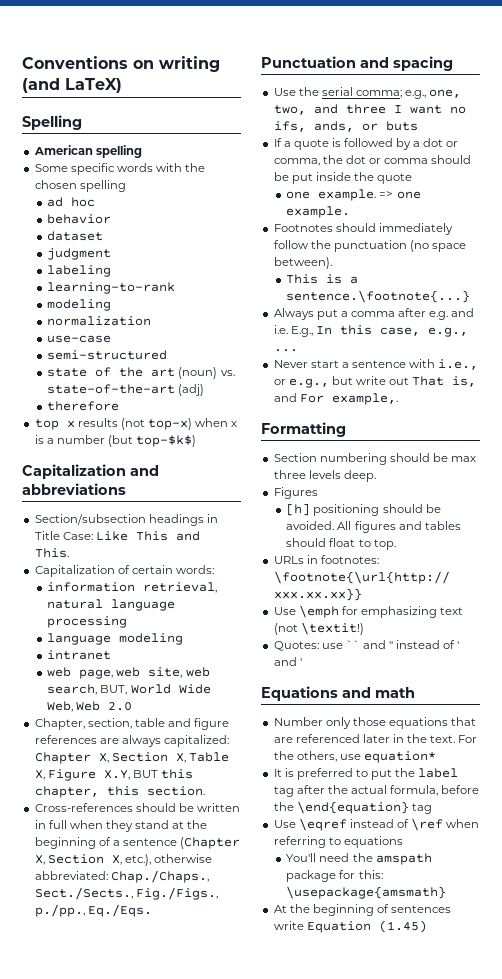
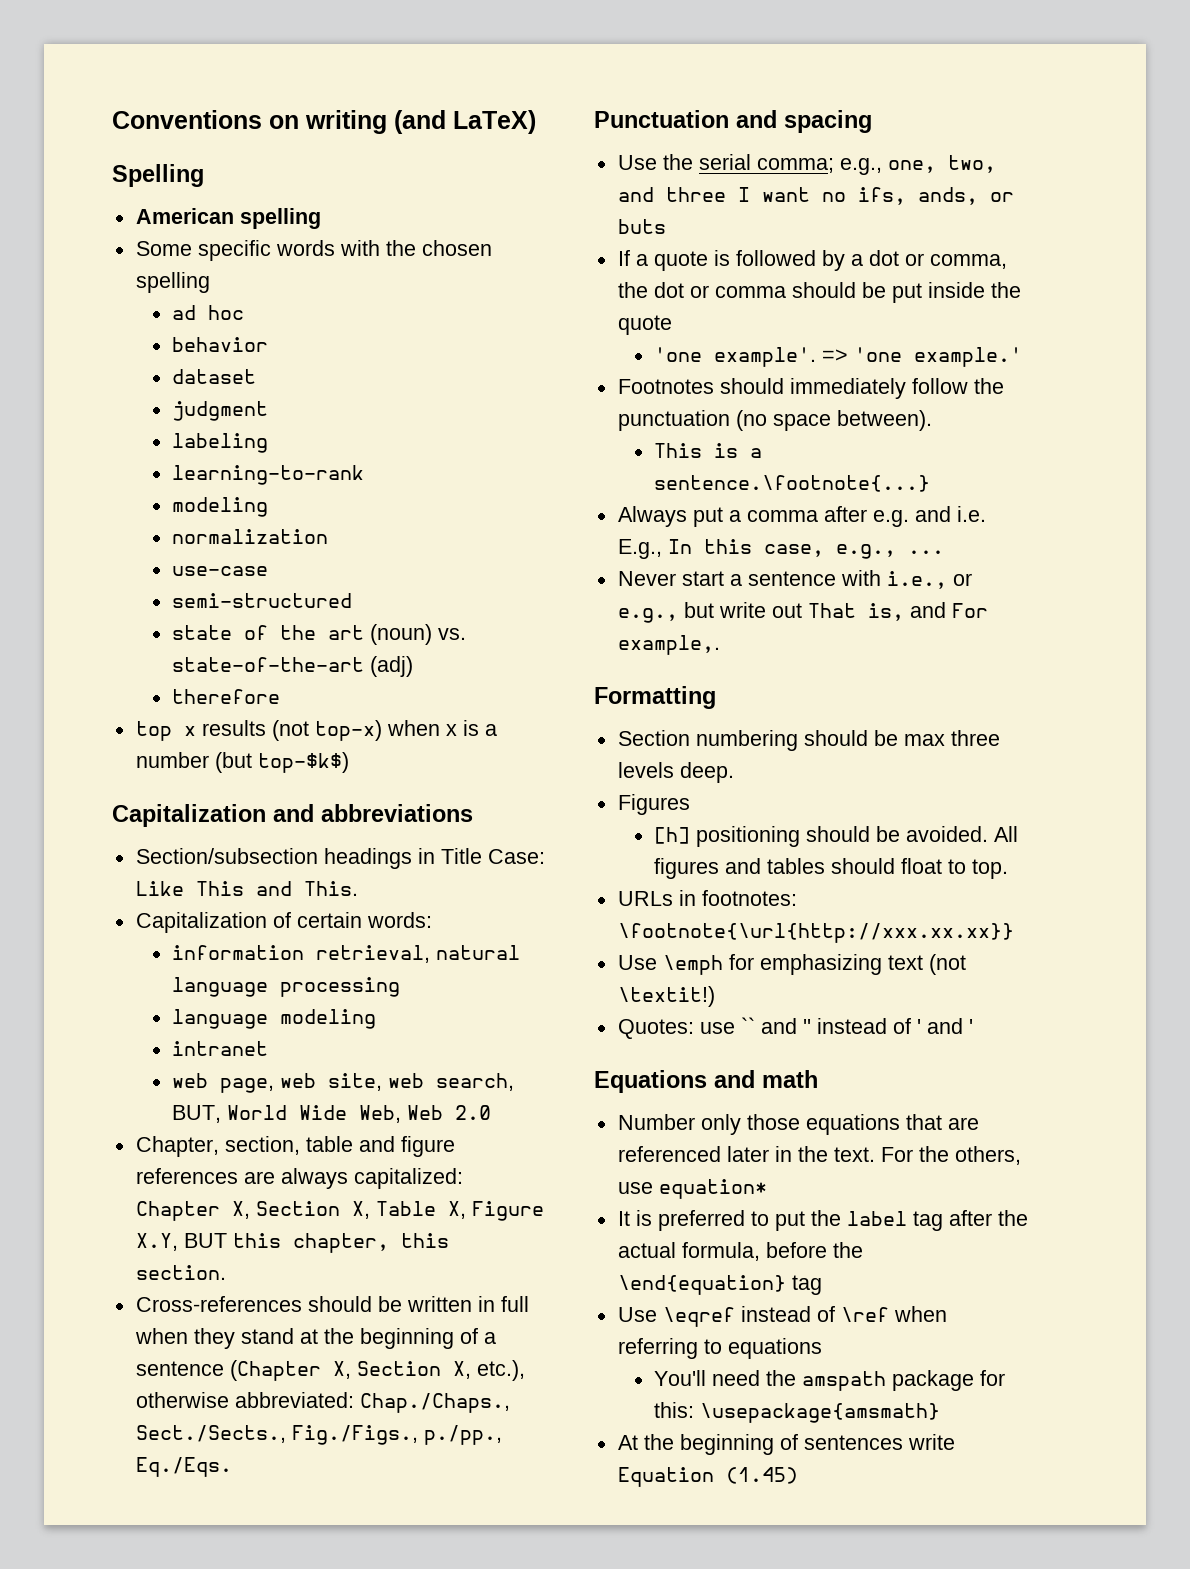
- one example. => one example.
+ 'one example'. => 'one example.'

